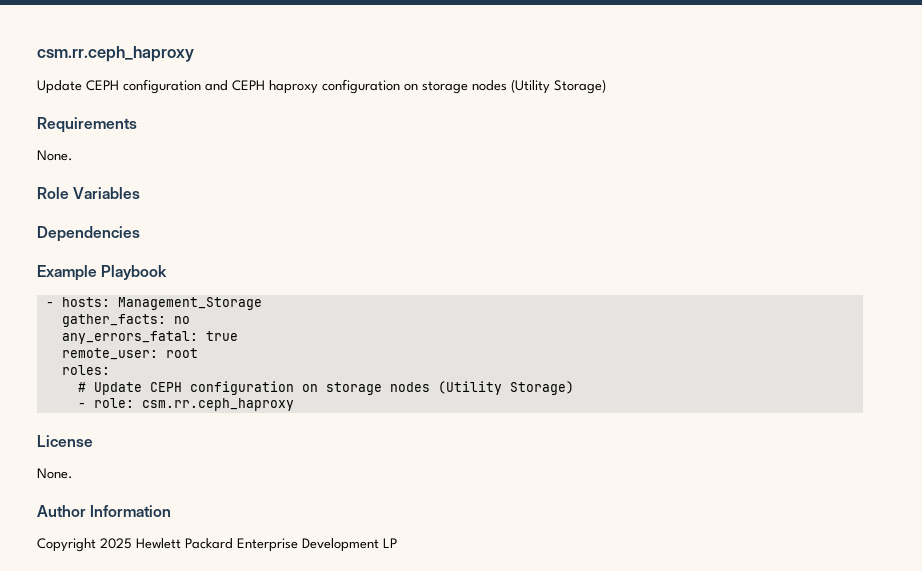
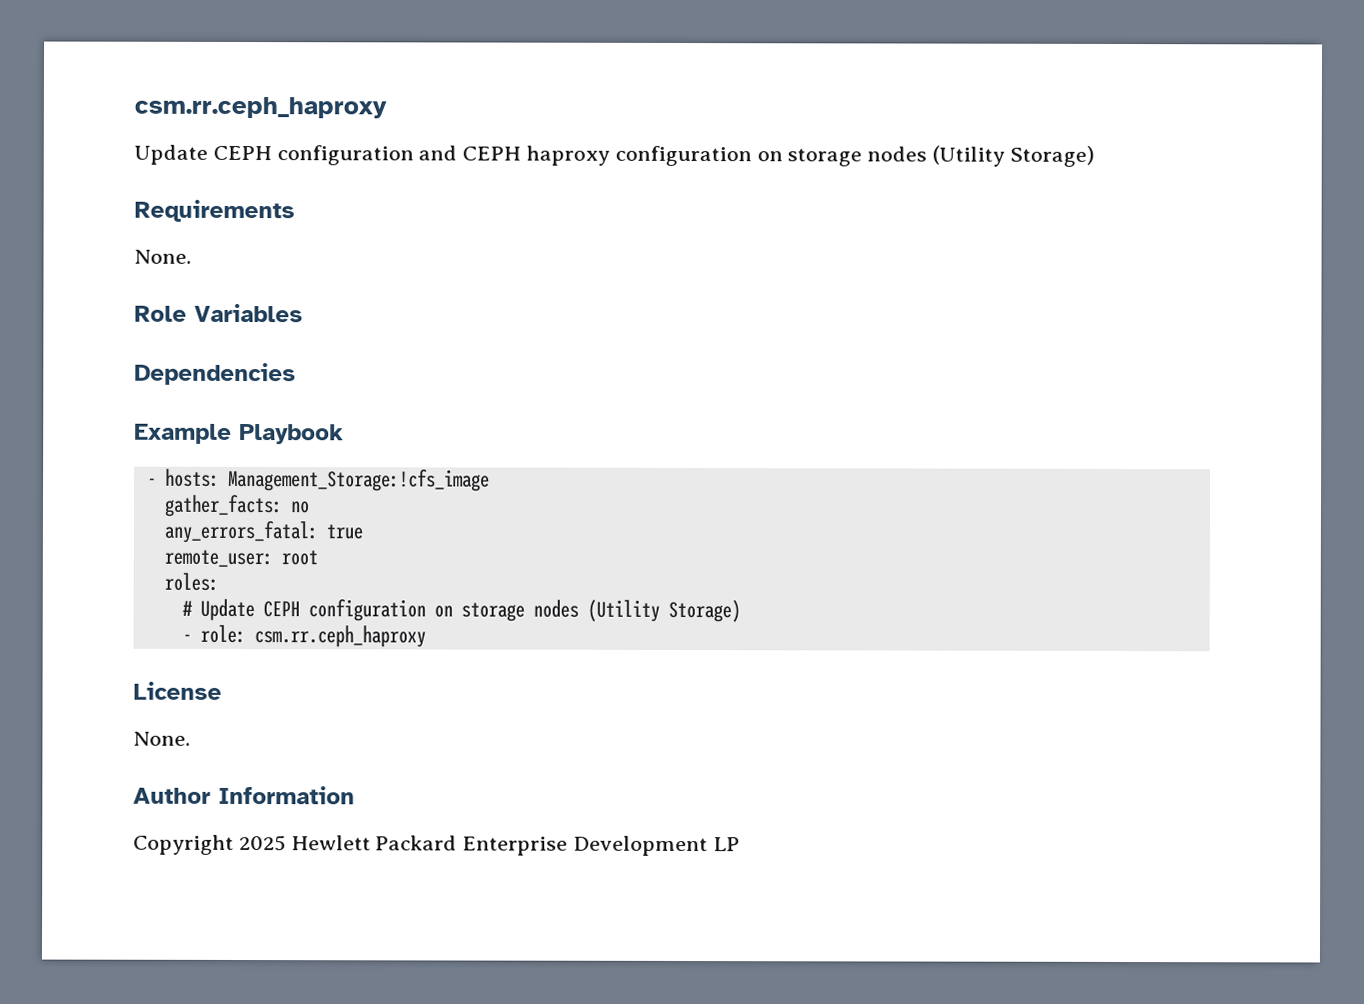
- - hosts: Management_Storage
+ - hosts: Management_Storage:!cfs_image

